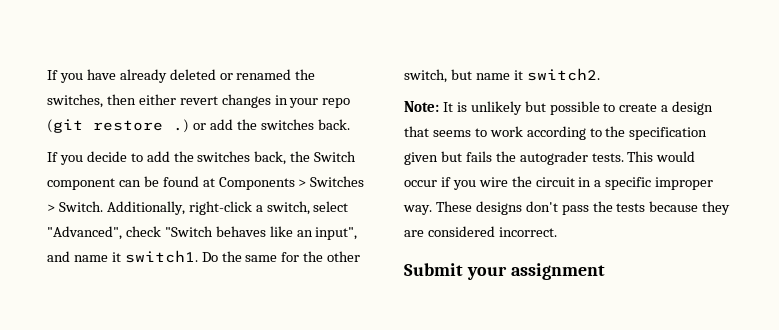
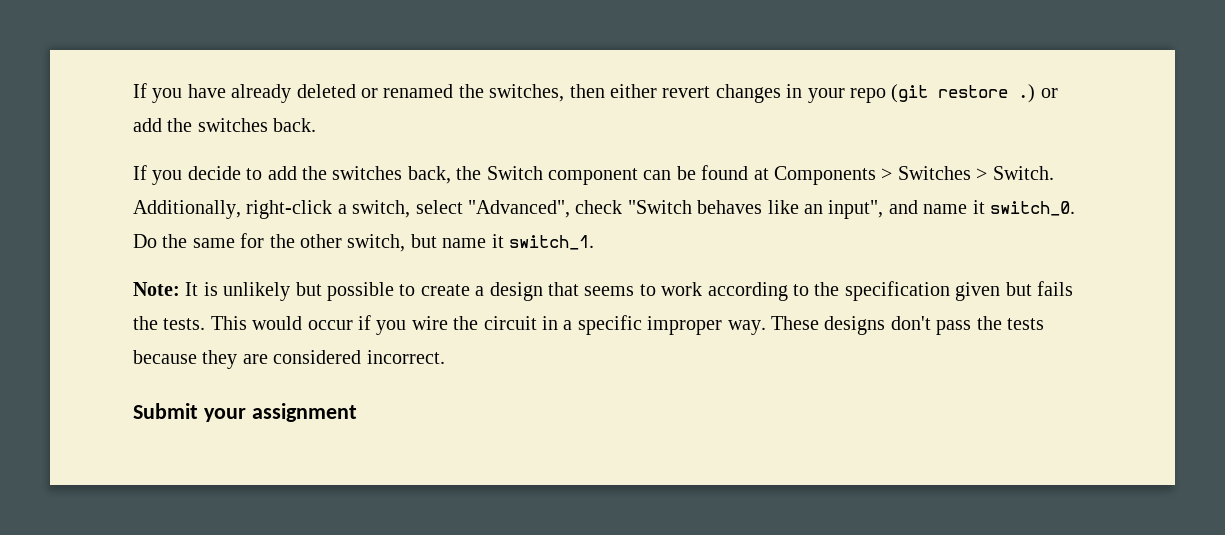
- Additionally, right-click a switch, select "Advanced", check "Switch behaves like an input", and name it switch1.
+ Additionally, right-click a switch, select "Advanced", check "Switch behaves like an input", and name it switch_0.
- Do the same for the other switch, but name it switch2.
+ Do the same for the other switch, but name it switch_1.
- Note: It is unlikely but possible to create a design that seems to work according to the specification given but fails the autograder tests.
+ Note: It is unlikely but possible to create a design that seems to work according to the specification given but fails the tests.

